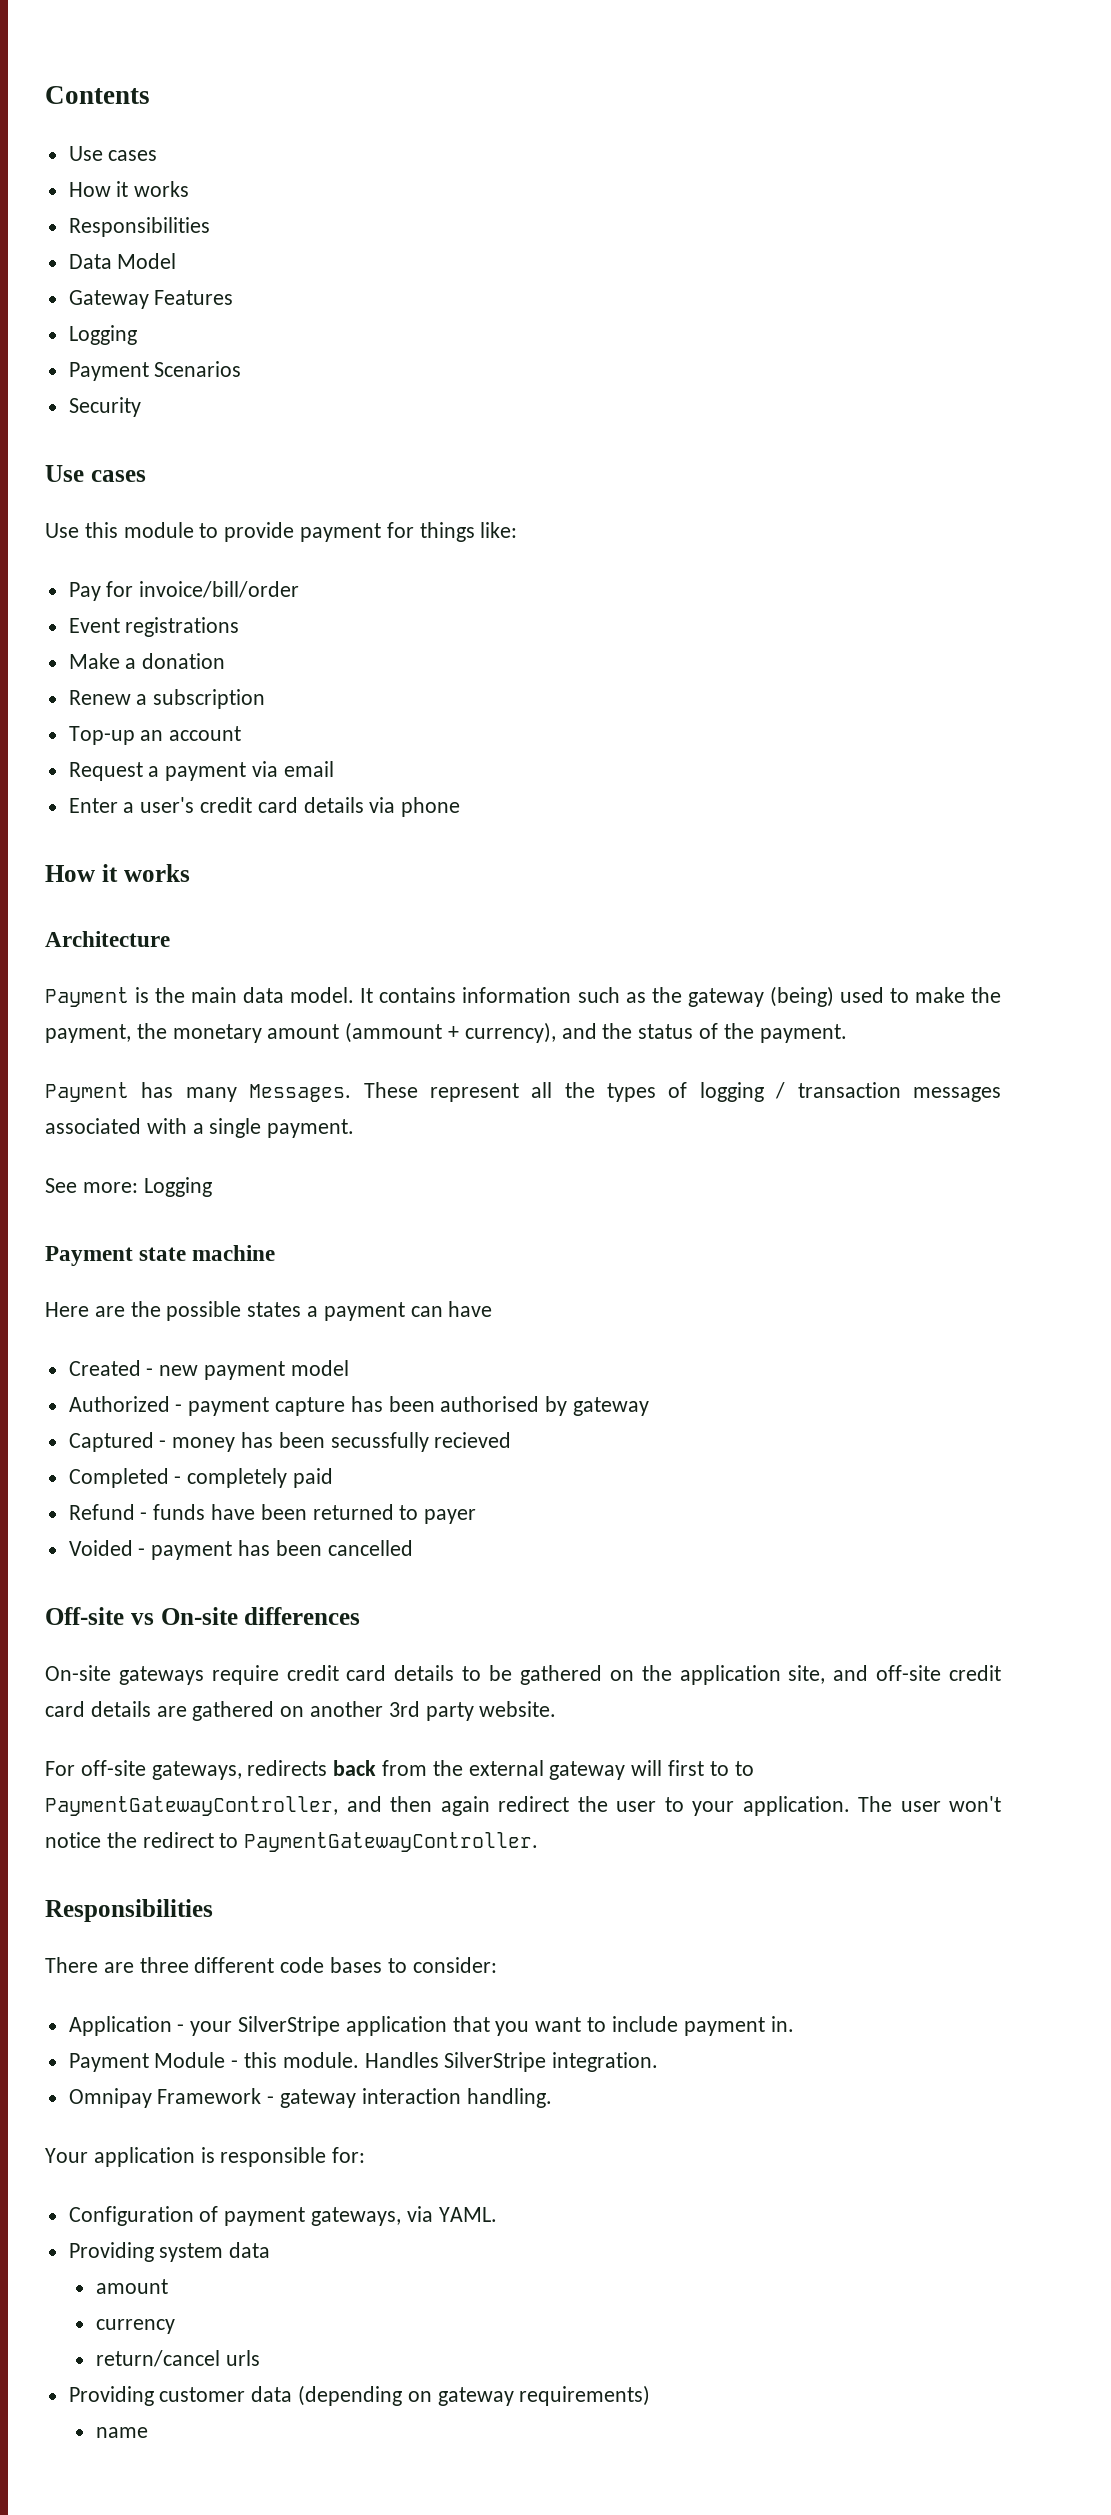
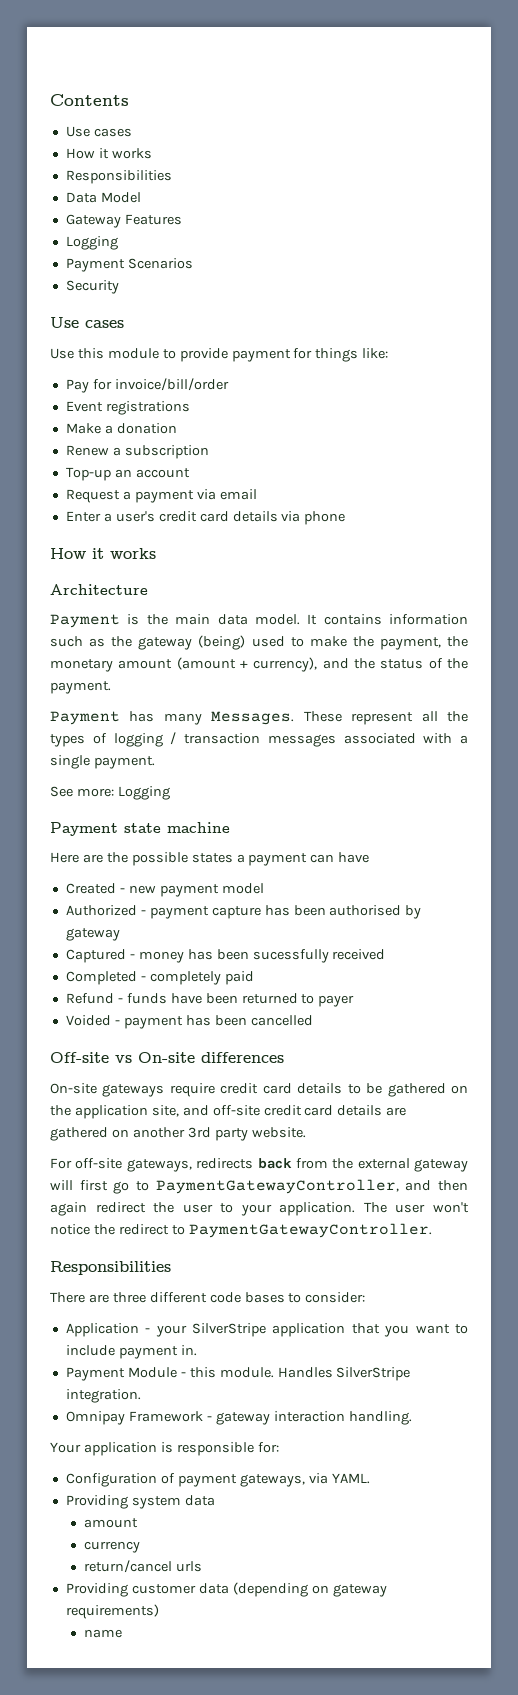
- It contains information such as the gateway (being) used to make the payment, the monetary amount (ammount + currency), and the status of the payment.
+ It contains information such as the gateway (being) used to make the payment, the monetary amount (amount + currency), and the status of the payment.
- Captured - money has been secussfully recieved
+ Captured - money has been sucessfully received
- For off-site gateways, redirects back from the external gateway will first to to PaymentGatewayController, and then again redirect the user to your application.
+ For off-site gateways, redirects back from the external gateway will first go to PaymentGatewayController, and then again redirect the user to your application.

